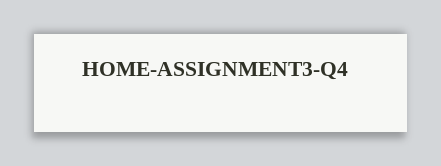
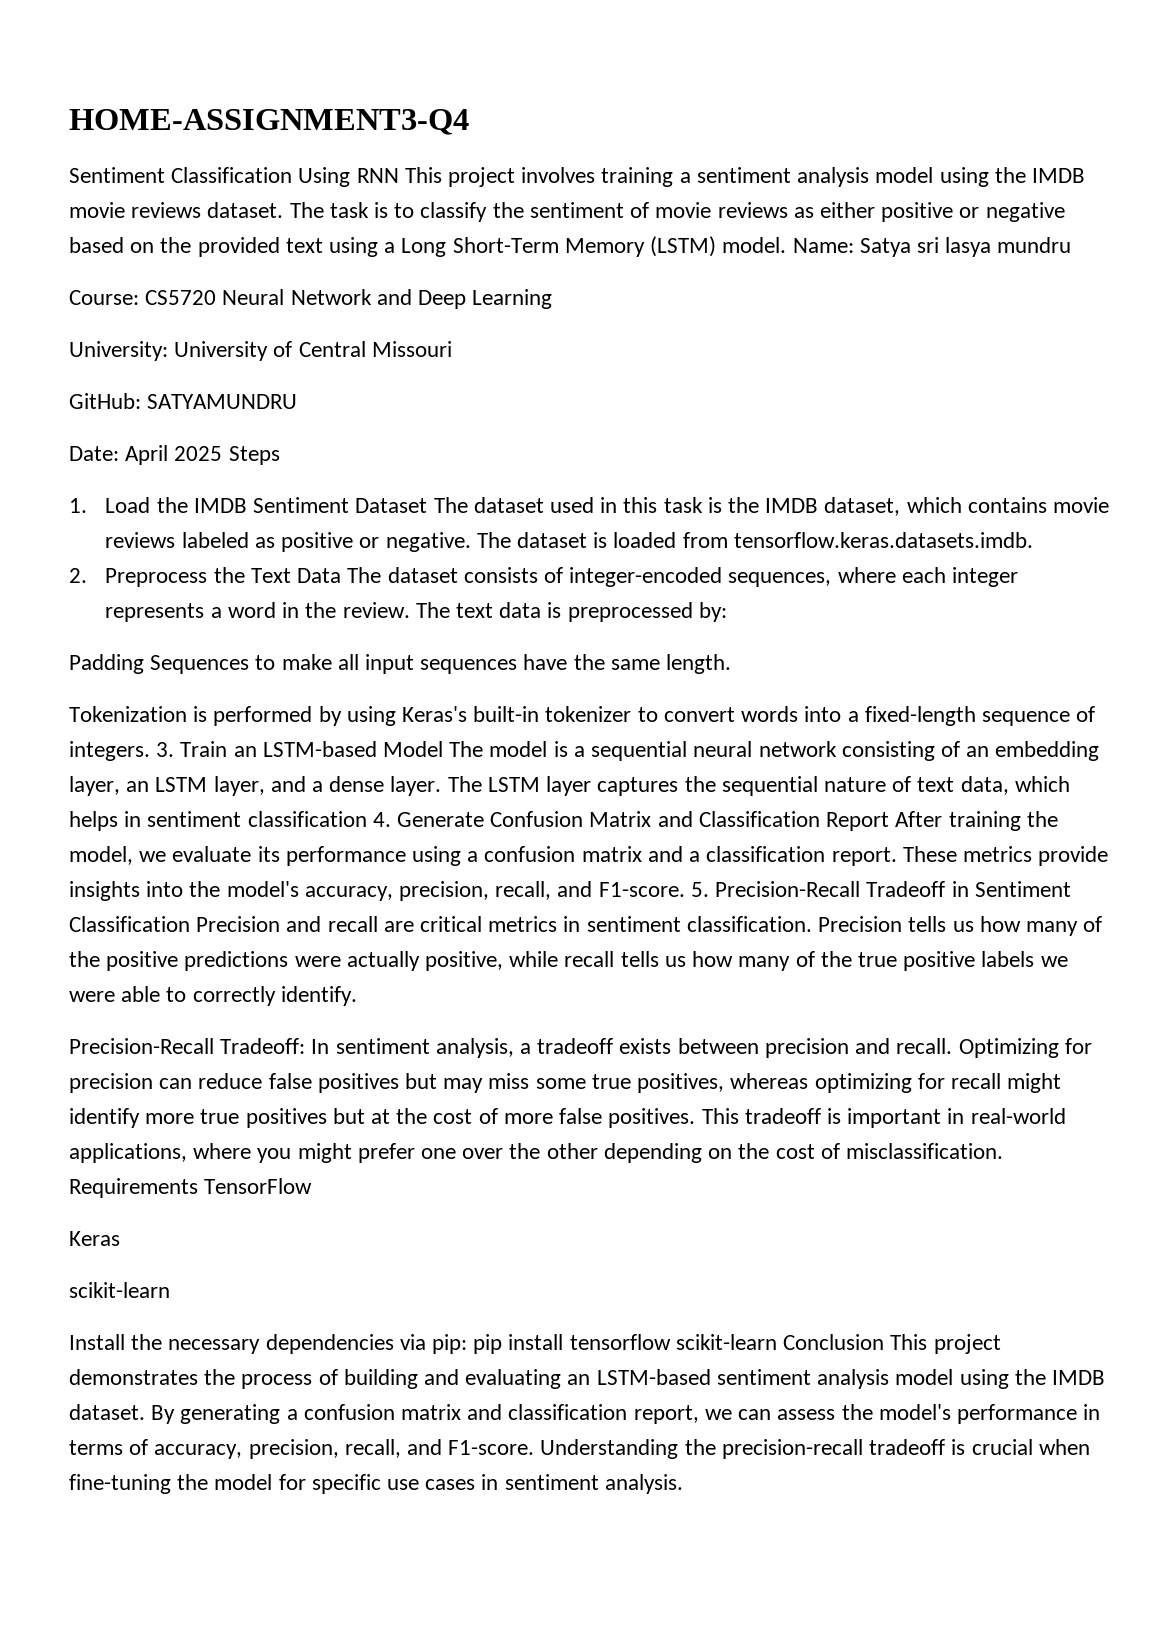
+ Sentiment Classification Using RNN This project involves training a sentiment analysis model using the IMDB movie reviews dataset. The task is to classify the sentiment of movie reviews as either positive or negative based on the provided text using a Long Short-Term Memory (LSTM) model. Name: Satya sri lasya mundru
+ Course: CS5720 Neural Network and Deep Learning
+ University: University of Central Missouri
+ GitHub: SATYAMUNDRU
+ Date: April 2025 Steps
+ 1. Load the IMDB Sentiment Dataset The dataset used in this task is the IMDB dataset, which contains movie reviews labeled as positive or negative. The dataset is loaded from tensorflow.keras.datasets.imdb.
+ 2. Preprocess the Text Data The dataset consists of integer-encoded sequences, where each integer represents a word in the review. The text data is preprocessed by:
+ Padding Sequences to make all input sequences have the same length.
+ Tokenization is performed by using Keras's built-in tokenizer to convert words into a fixed-length sequence of integers. 3. Train an LSTM-based Model The model is a sequential neural network consisting of an embedding layer, an LSTM layer, and a dense layer. The LSTM layer captures the sequential nature of text data, which helps in sentiment classification 4. Generate Confusion Matrix and Classification Report After training the model, we evaluate its performance using a confusion matrix and a classification report. These metrics provide insights into the model's accuracy, precision, recall, and F1-score. 5. Precision-Recall Tradeoff in Sentiment Classification Precision and recall are critical metrics in sentiment classification. Precision tells us how many of the positive predictions were actually positive, while recall tells us how many of the true positive labels we were able to correctly identify.
+ Precision-Recall Tradeoff: In sentiment analysis, a tradeoff exists between precision and recall. Optimizing for precision can reduce false positives but may miss some true positives, whereas optimizing for recall might identify more true positives but at the cost of more false positives. This tradeoff is important in real-world applications, where you might prefer one over the other depending on the cost of misclassification. Requirements TensorFlow
+ Keras
+ scikit-learn
+ Install the necessary dependencies via pip: pip install tensorflow scikit-learn Conclusion This project demonstrates the process of building and evaluating an LSTM-based sentiment analysis model using the IMDB dataset. By generating a confusion matrix and classification report, we can assess the model's performance in terms of accuracy, precision, recall, and F1-score. Understanding the precision-recall tradeoff is crucial when fine-tuning the model for specific use cases in sentiment analysis.

